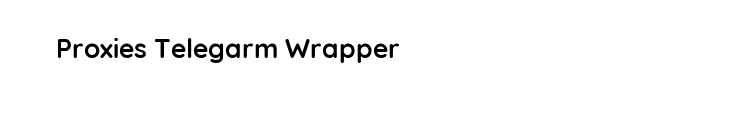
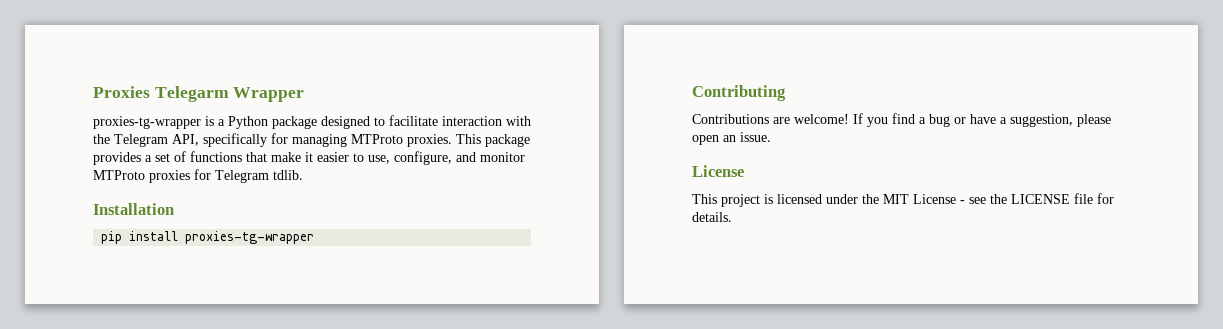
+ proxies-tg-wrapper is a Python package designed to facilitate interaction with the Telegram API, specifically for managing MTProto proxies. This package provides a set of functions that make it easier to use, configure, and monitor MTProto proxies for Telegram tdlib.
+ Installation
+ pip install proxies-tg-wrapper
+ Contributing
+ Contributions are welcome! If you find a bug or have a suggestion, please open an issue.
+ License
+ This project is licensed under the MIT License - see the LICENSE file for details.

